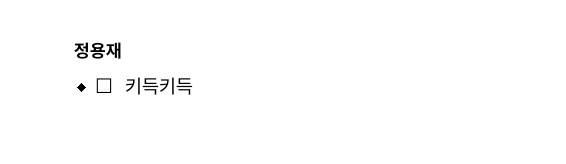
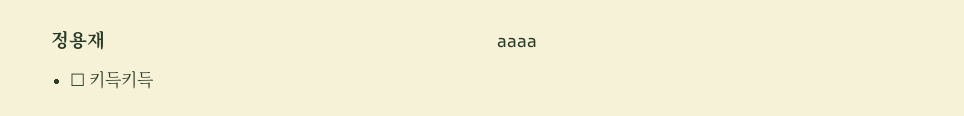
+ aaaa

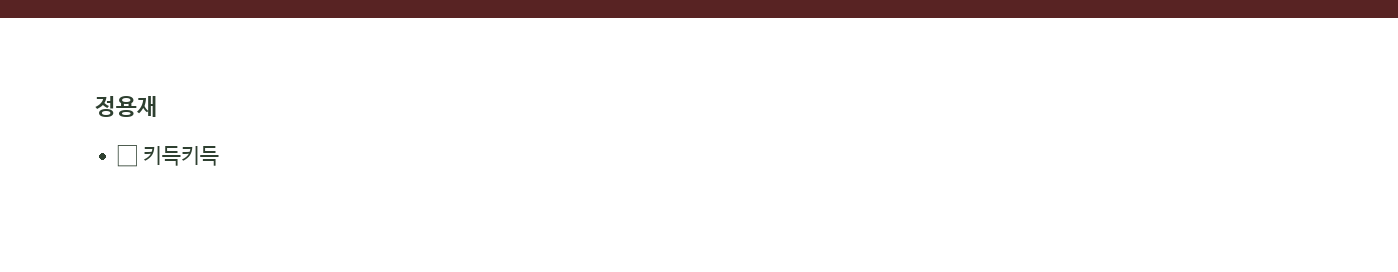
- aaaa

